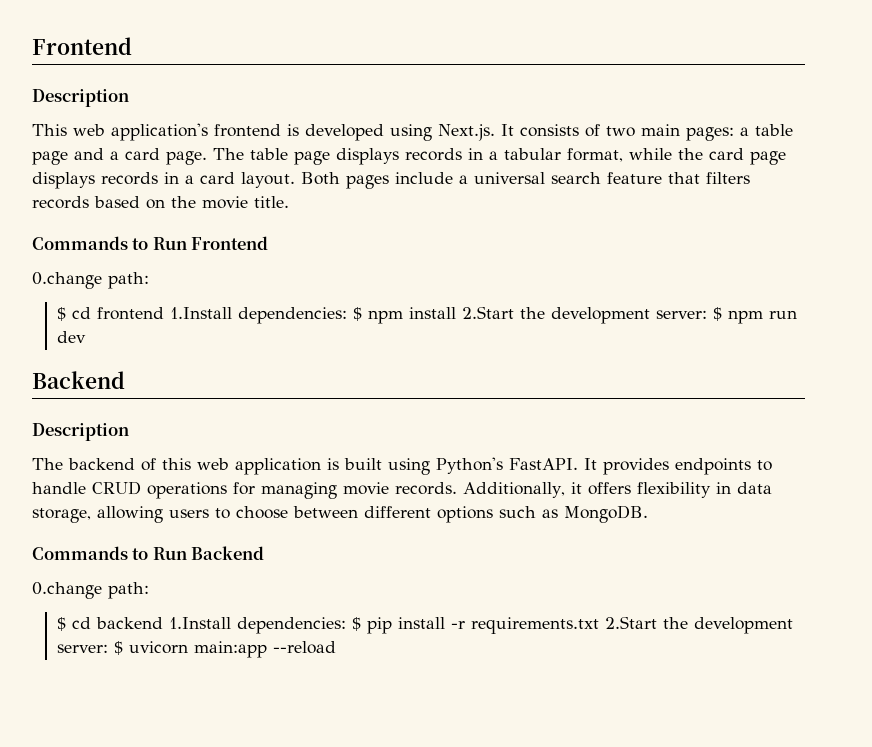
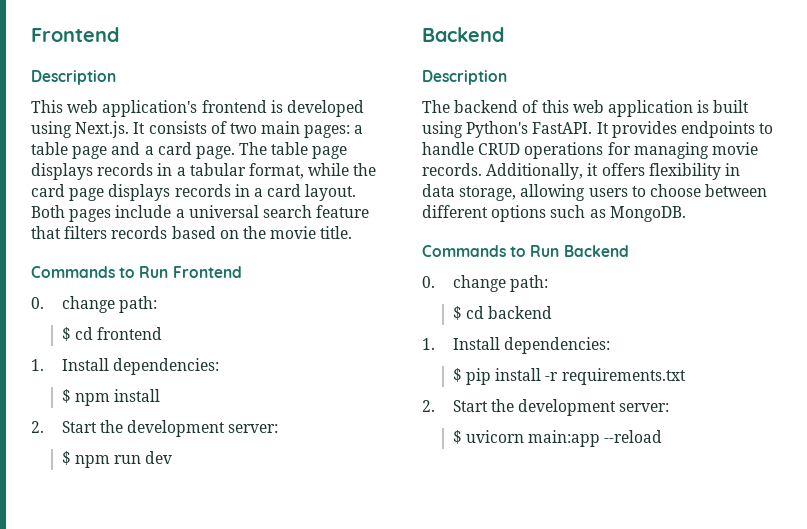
  Commands to Run Frontend
- 0.change path:
+ 0. change path:
- $ cd frontend 1.Install dependencies: $ npm install 2.Start the development server: $ npm run dev
+ $ cd frontend
+ 1. Install dependencies:
+ $ npm install
+ 2. Start the development server:
+ $ npm run dev
  Commands to Run Backend
- 0.change path:
+ 0. change path:
- $ cd backend 1.Install dependencies: $ pip install -r requirements.txt 2.Start the development server: $ uvicorn main:app --reload
+ $ cd backend
+ 1. Install dependencies:
+ $ pip install -r requirements.txt
+ 2. Start the development server:
+ $ uvicorn main:app --reload

